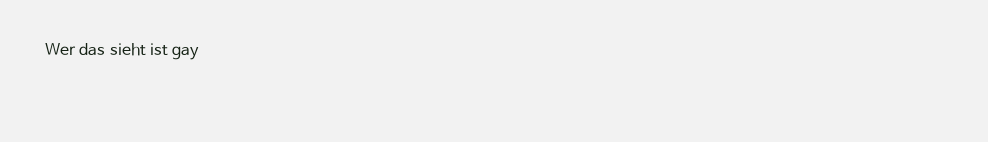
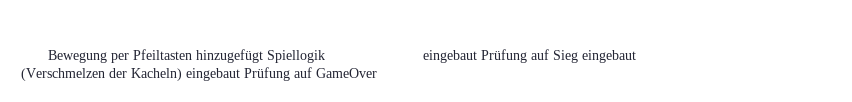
- Wer das sieht ist gay
+ Bewegung per Pfeiltasten hinzugefügt Spiellogik (Verschmelzen der Kacheln) eingebaut Prüfung auf GameOver eingebaut Prüfung auf Sieg eingebaut

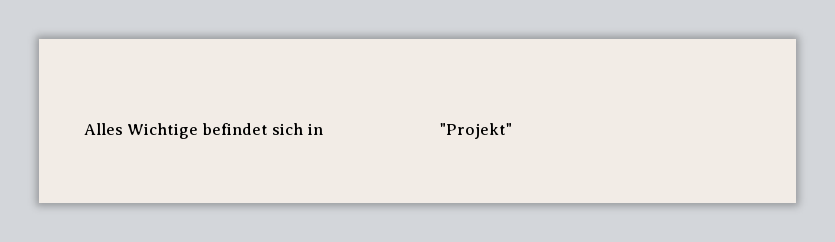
- Bewegung per Pfeiltasten hinzugefügt Spiellogik (Verschmelzen der Kacheln) eingebaut Prüfung auf GameOver eingebaut Prüfung auf Sieg eingebaut
+ Alles Wichtige befindet sich in "Projekt"

